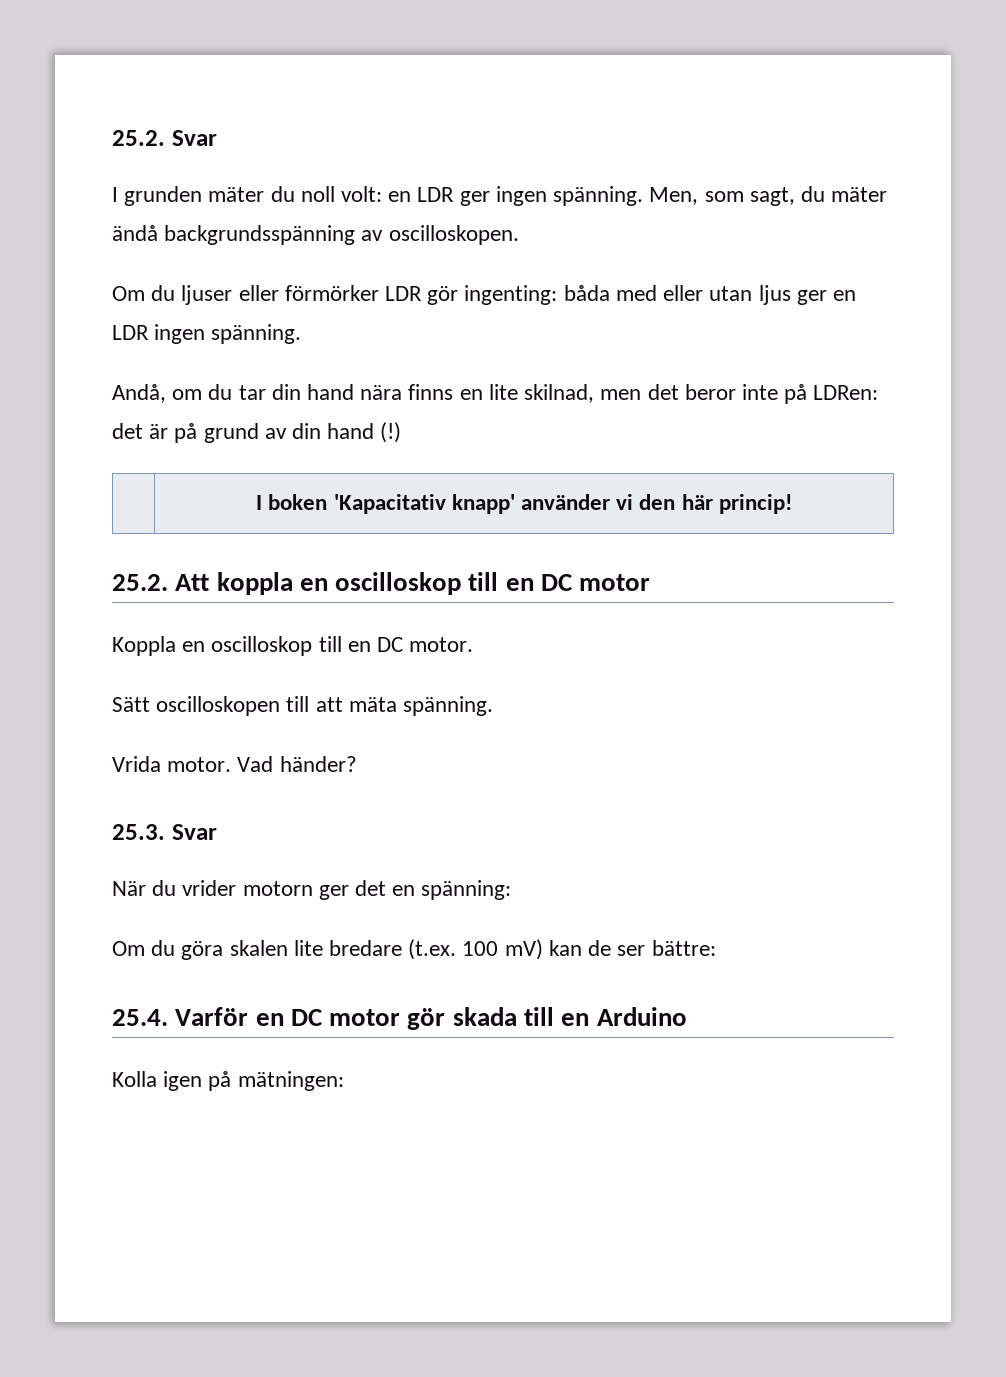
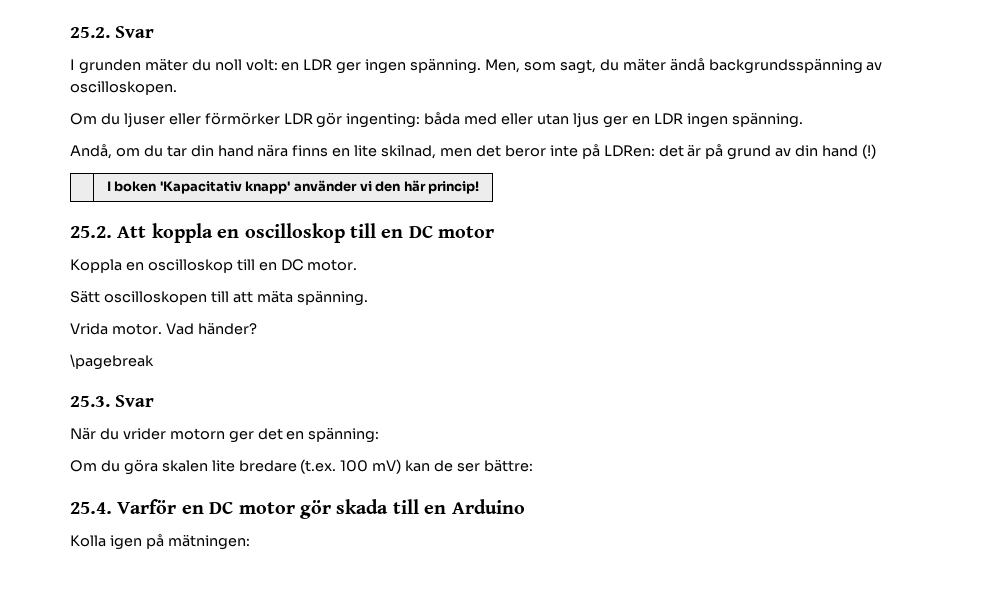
+ \pagebreak

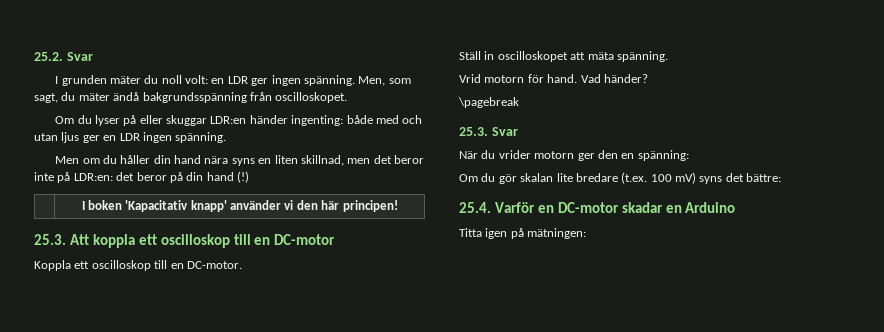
- Men, som sagt, du mäter ändå backgrundsspänning av oscilloskopen.
- Om du ljuser eller förmörker LDR gör ingenting: båda med eller utan ljus ger en LDR ingen spänning.
+ Men, som sagt, du mäter ändå bakgrundsspänning från oscilloskopet.
+ Om du lyser på eller skuggar LDR:en händer ingenting: både med och utan ljus ger en LDR ingen spänning.
- Andå, om du tar din hand nära finns en lite skilnad, men det beror inte på LDRen: det är på grund av din hand (!)
+ Men om du håller din hand nära syns en liten skillnad, men det beror inte på LDR:en: det beror på din hand (!)
- | I boken 'Kapacitativ knapp' använder vi den här princip!
- 25.2. Att koppla en oscilloskop till en DC motor
+ | I boken 'Kapacitativ knapp' använder vi den här principen!
+ 25.3. Att koppla ett oscilloskop till en DC-motor
- Koppla en oscilloskop till en DC motor.
- Sätt oscilloskopen till att mäta spänning.
+ Koppla ett oscilloskop till en DC-motor.
+ Ställ in oscilloskopet att mäta spänning.
- Vrida motor.
+ Vrid motorn för hand.
- När du vrider motorn ger det en spänning:
+ När du vrider motorn ger den en spänning:
- Om du göra skalen lite bredare (t.ex. 100 mV) kan de ser bättre:
+ Om du gör skalan lite bredare (t.ex. 100 mV) syns det bättre:
- 25.4. Varför en DC motor gör skada till en Arduino
+ 25.4. Varför en DC-motor skadar en Arduino
- Kolla igen på mätningen:
+ Titta igen på mätningen:

